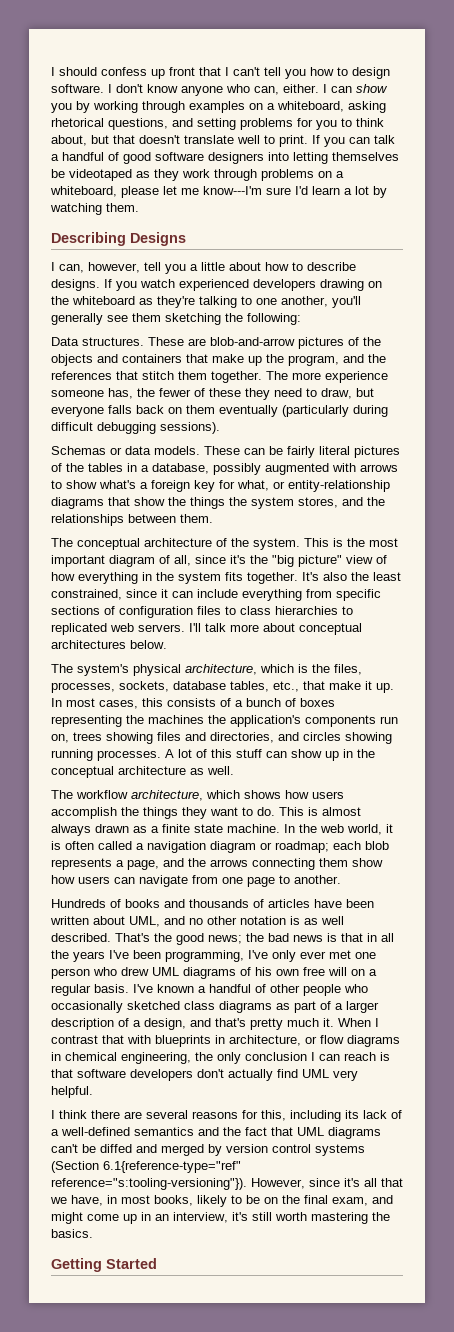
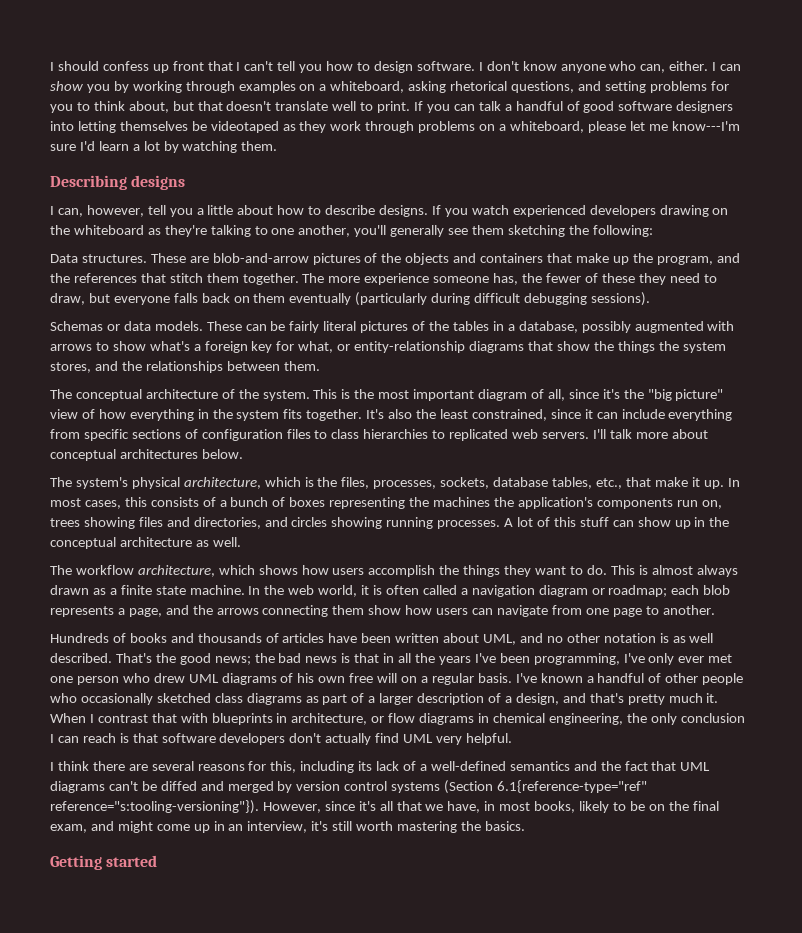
- Describing Designs
+ Describing designs
- Getting Started
+ Getting started

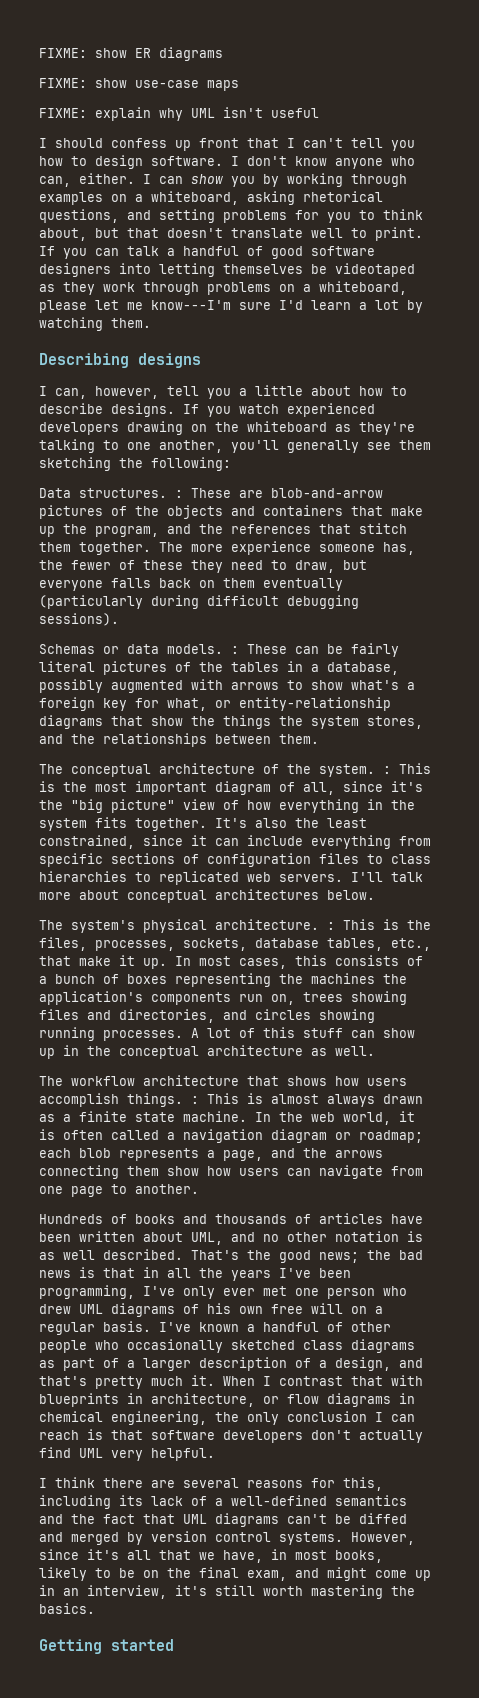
+ FIXME: show ER diagrams
+ FIXME: show use-case maps
+ FIXME: explain why UML isn't useful
- Data structures. These are blob-and-arrow pictures of the objects and containers that make up the program, and the references that stitch them together.
+ Data structures. : These are blob-and-arrow pictures of the objects and containers that make up the program, and the references that stitch them together.
- Schemas or data models. These can be fairly literal pictures of the tables in a database, possibly augmented with arrows to show what's a foreign key for what, or entity-relationship diagrams that show the things the system stores, and the relationships between them.
+ Schemas or data models. : These can be fairly literal pictures of the tables in a database, possibly augmented with arrows to show what's a foreign key for what, or entity-relationship diagrams that show the things the system stores, and the relationships between them.
- The conceptual architecture of the system. This is the most important diagram of all, since it's the "big picture" view of how everything in the system fits together.
+ The conceptual architecture of the system. : This is the most important diagram of all, since it's the "big picture" view of how everything in the system fits together.
- The system's physical architecture, which is the files, processes, sockets, database tables, etc., that make it up.
+ The system's physical architecture. : This is the files, processes, sockets, database tables, etc., that make it up.
- The workflow architecture, which shows how users accomplish the things they want to do. This is almost always drawn as a finite state machine.
+ The workflow architecture that shows how users accomplish things. : This is almost always drawn as a finite state machine.
- I think there are several reasons for this, including its lack of a well-defined semantics and the fact that UML diagrams can't be diffed and merged by version control systems (Section 6.1{reference-type="ref" reference="s:tooling-versioning"}).
+ I think there are several reasons for this, including its lack of a well-defined semantics and the fact that UML diagrams can't be diffed and merged by version control systems.

